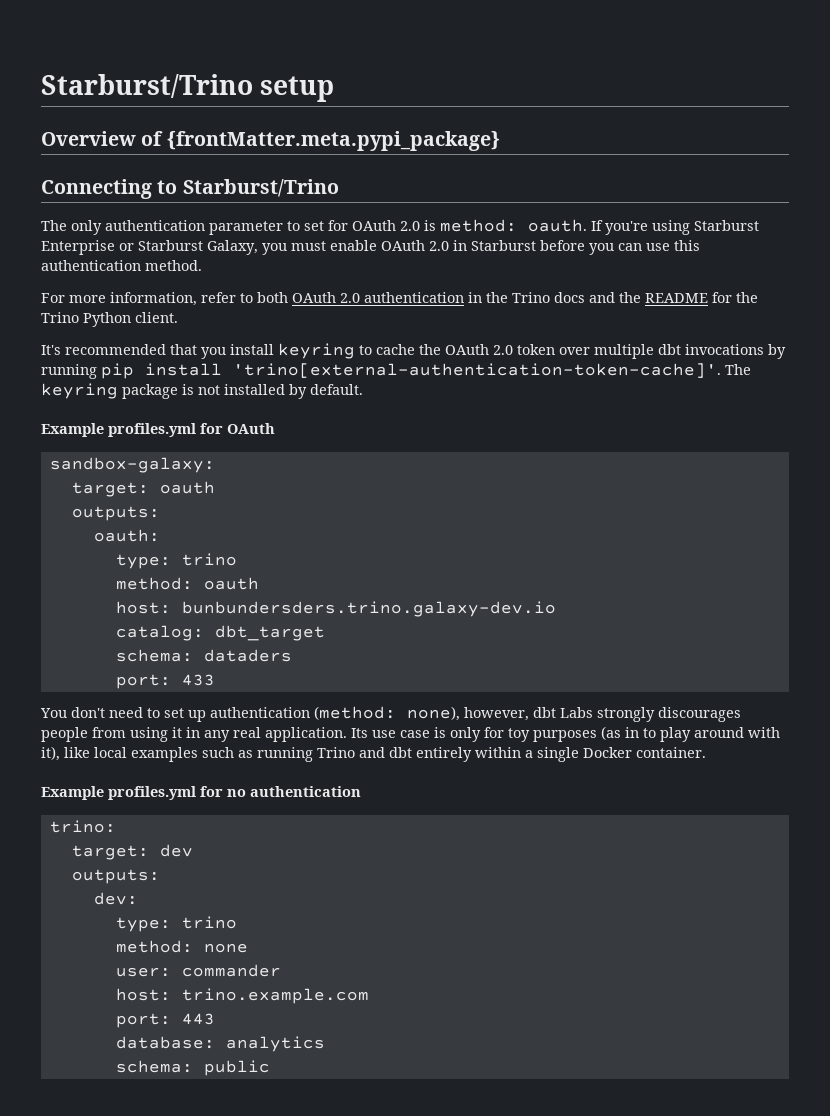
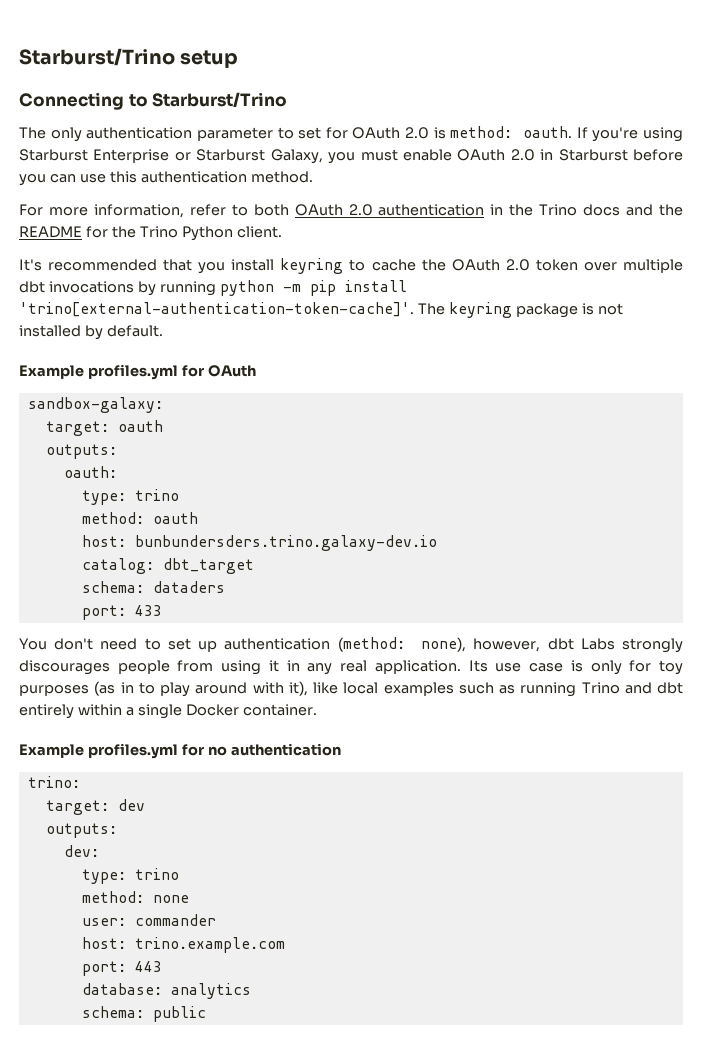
- Overview of {frontMatter.meta.pypi_package}
- It's recommended that you install keyring to cache the OAuth 2.0 token over multiple dbt invocations by running pip install 'trino[external-authentication-token-cache]'.
+ It's recommended that you install keyring to cache the OAuth 2.0 token over multiple dbt invocations by running python -m pip install 'trino[external-authentication-token-cache]'.

